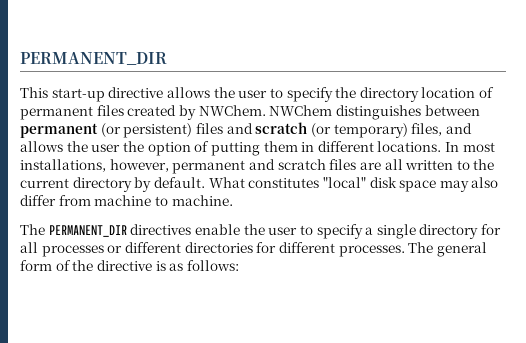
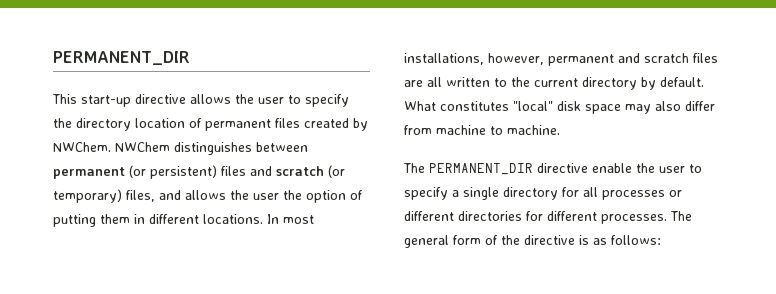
- The PERMANENT_DIR directives enable the user to specify a single directory for all processes or different directories for different processes.
+ The PERMANENT_DIR directive enable the user to specify a single directory for all processes or different directories for different processes.

